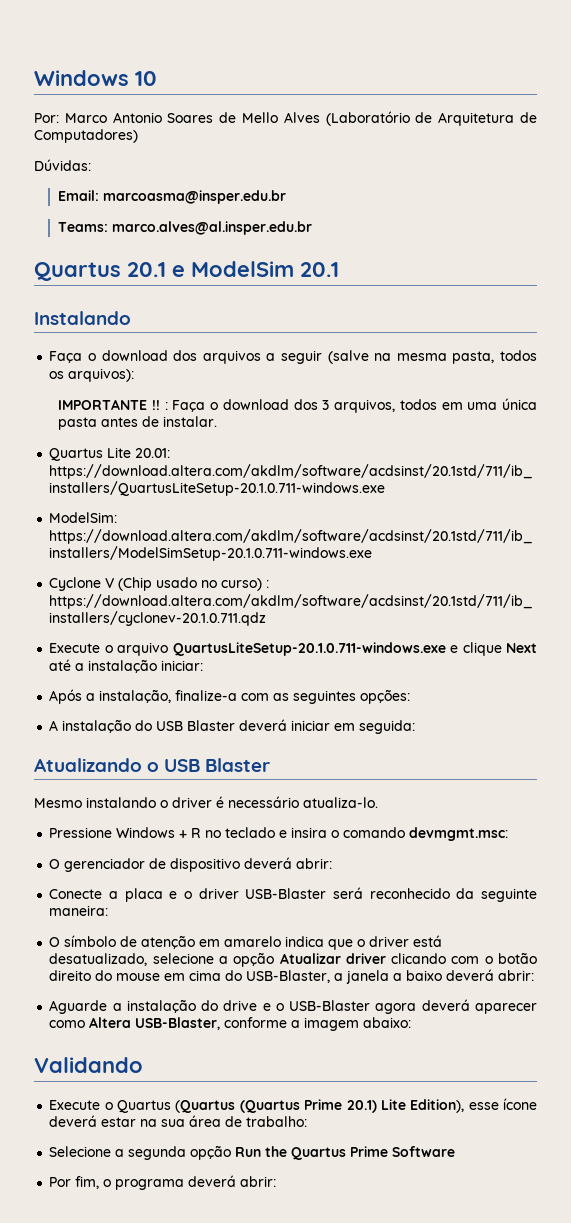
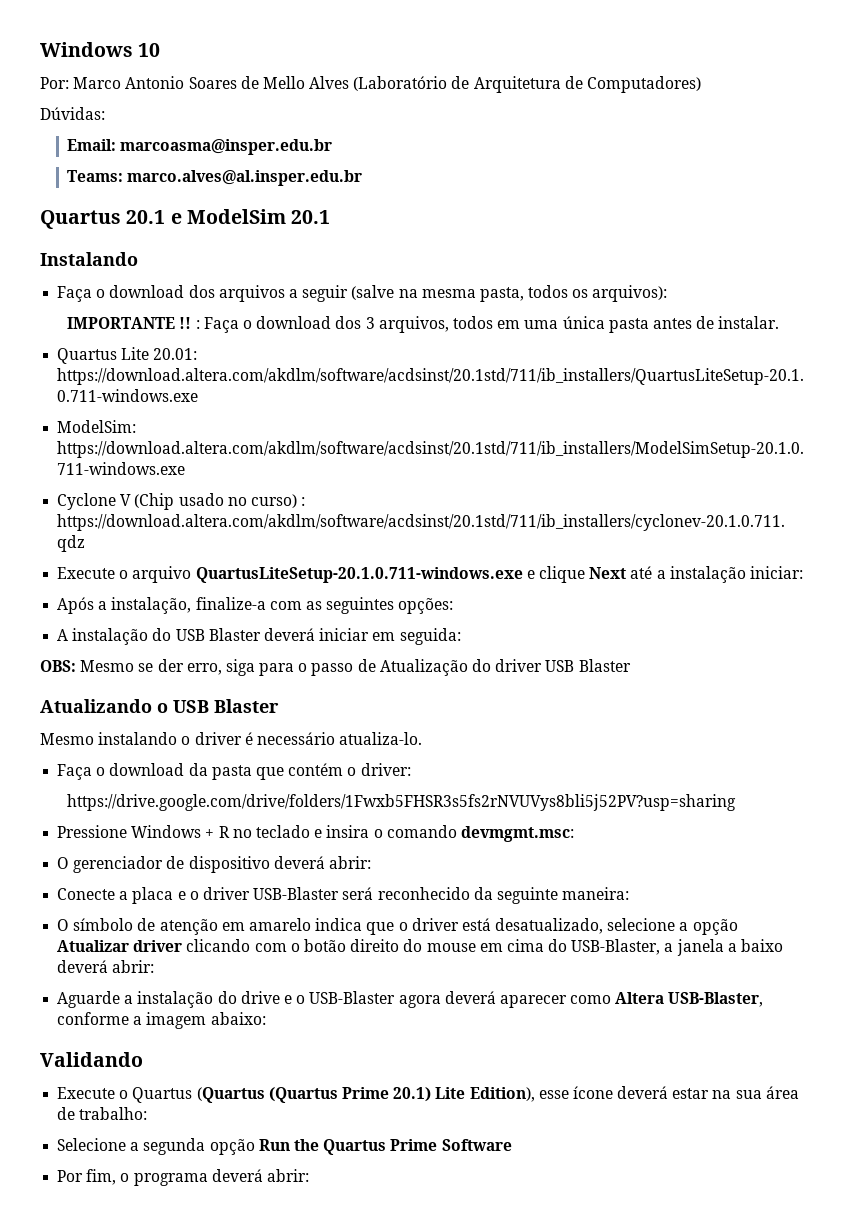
+ OBS: Mesmo se der erro, siga para o passo de Atualização do driver USB Blaster
+ Faça o download da pasta que contém o driver:
+ https://drive.google.com/drive/folders/1Fwxb5FHSR3s5fs2rNVUVys8bli5j52PV?usp=sharing

